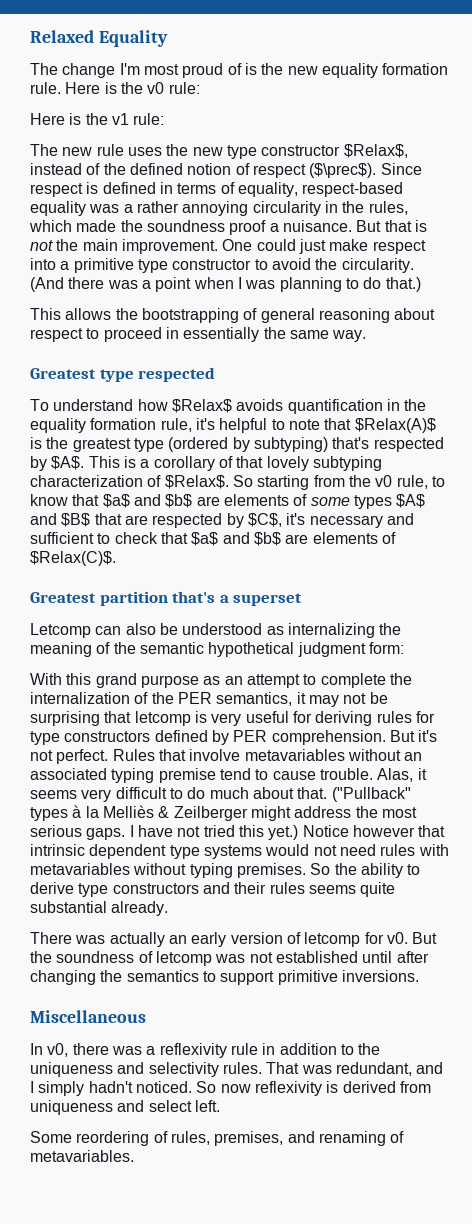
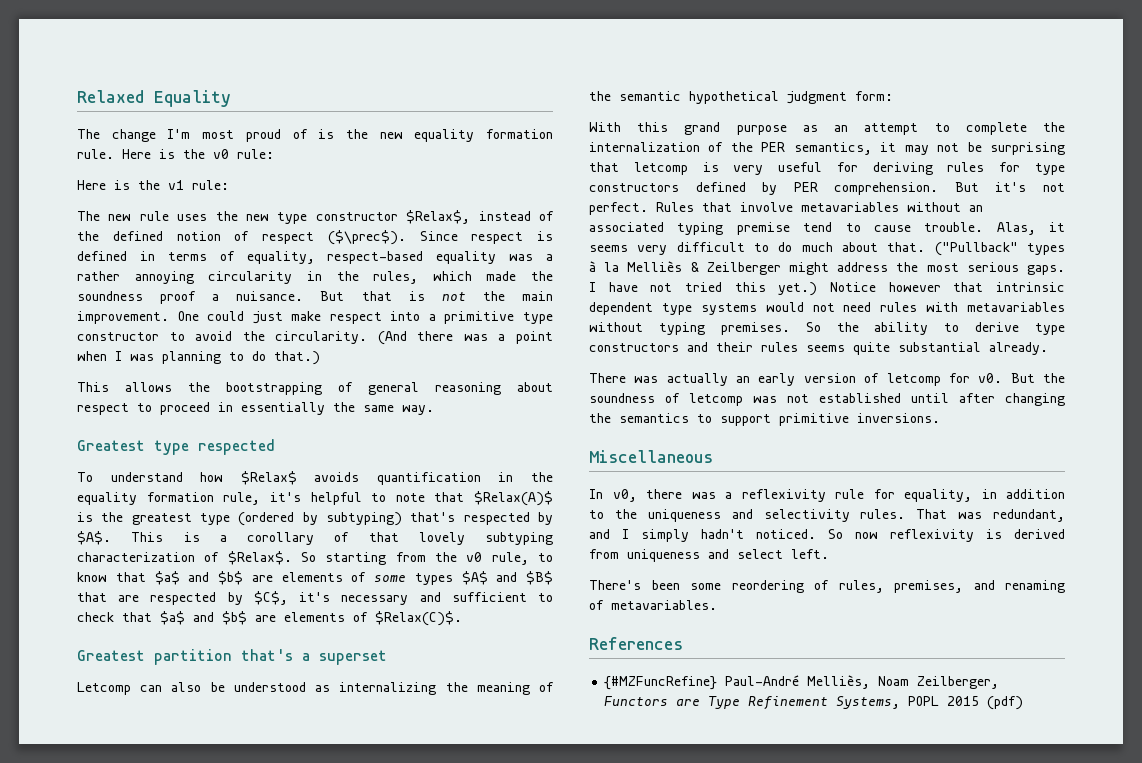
- In v0, there was a reflexivity rule in addition to the uniqueness and selectivity rules.
+ In v0, there was a reflexivity rule for equality, in addition to the uniqueness and selectivity rules.
- Some reordering of rules, premises, and renaming of metavariables.
+ There's been some reordering of rules, premises, and renaming of metavariables.
+ References
+ {#MZFuncRefine} Paul-André Melliès, Noam Zeilberger, Functors are Type Refinement Systems, POPL 2015 (pdf)

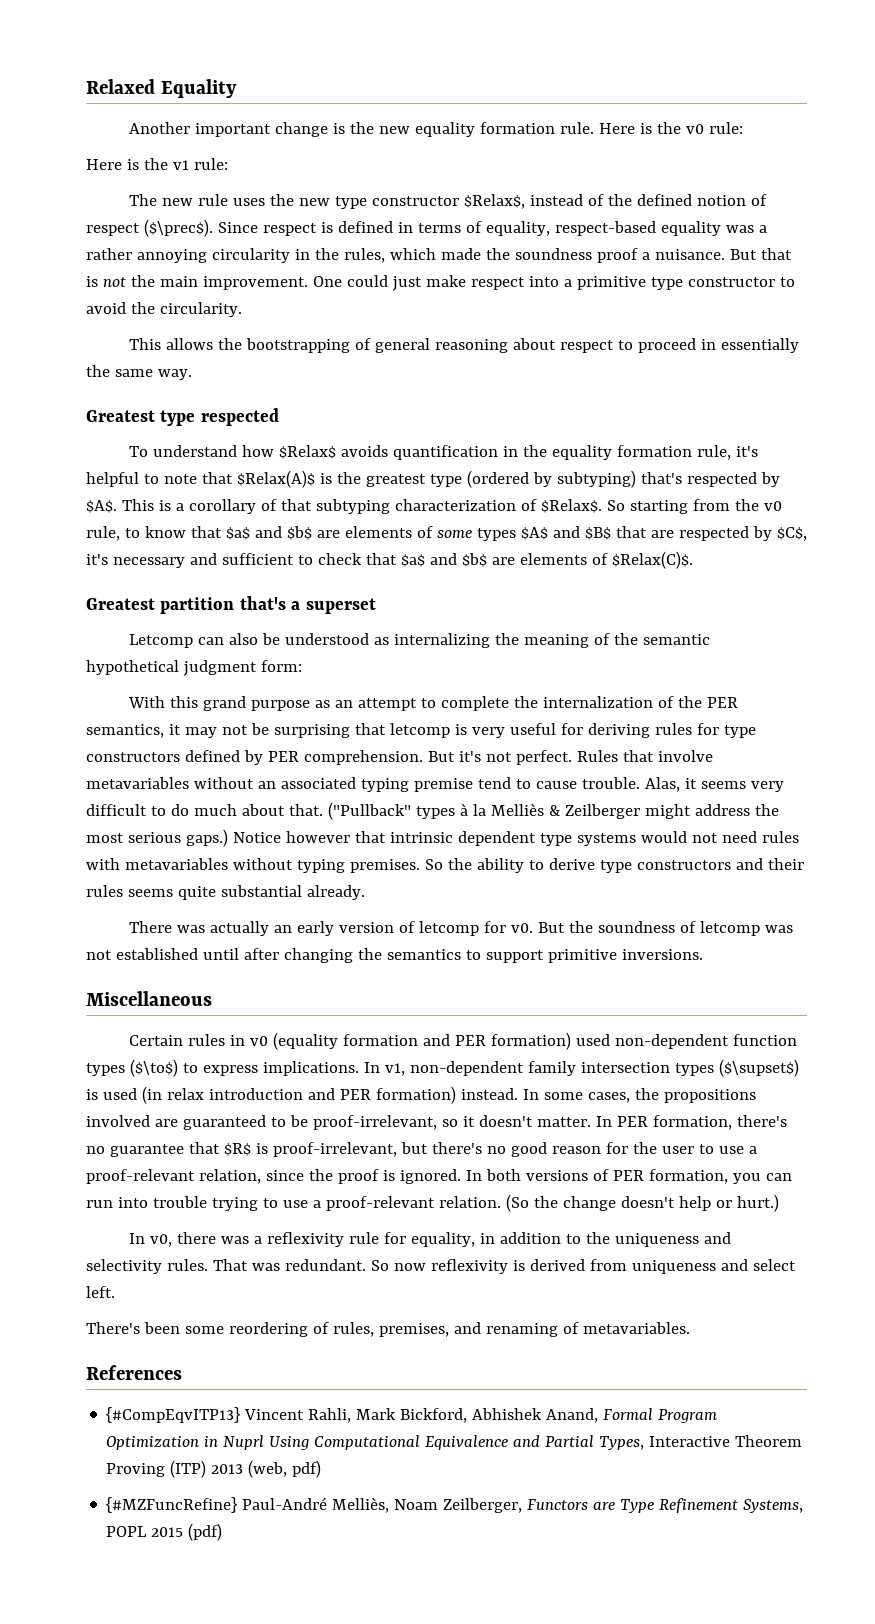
- The change I'm most proud of is the new equality formation rule.
+ Another important change is the new equality formation rule.
- (And there was a point when I was planning to do that.)
- This is a corollary of that lovely subtyping characterization of $Relax$.
+ This is a corollary of that subtyping characterization of $Relax$.
- ("Pullback" types à la Melliès & Zeilberger might address the most serious gaps. I have not tried this yet.)
+ ("Pullback" types à la Melliès & Zeilberger might address the most serious gaps.)
+ Certain rules in v0 (equality formation and PER formation) used non-dependent function types ($\to$) to express implications. In v1, non-dependent family intersection types ($\supset$) is used (in relax introduction and PER formation) instead. In some cases, the propositions involved are guaranteed to be proof-irrelevant, so it doesn't matter. In PER formation, there's no guarantee that $R$ is proof-irrelevant, but there's no good reason for the user to use a proof-relevant relation, since the proof is ignored. In both versions of PER formation, you can run into trouble trying to use a proof-relevant relation. (So the change doesn't help or hurt.)
- That was redundant, and I simply hadn't noticed.
+ That was redundant.
+ {#CompEqvITP13} Vincent Rahli, Mark Bickford, Abhishek Anand, Formal Program Optimization in Nuprl Using Computational Equivalence and Partial Types, Interactive Theorem Proving (ITP) 2013 (web, pdf)

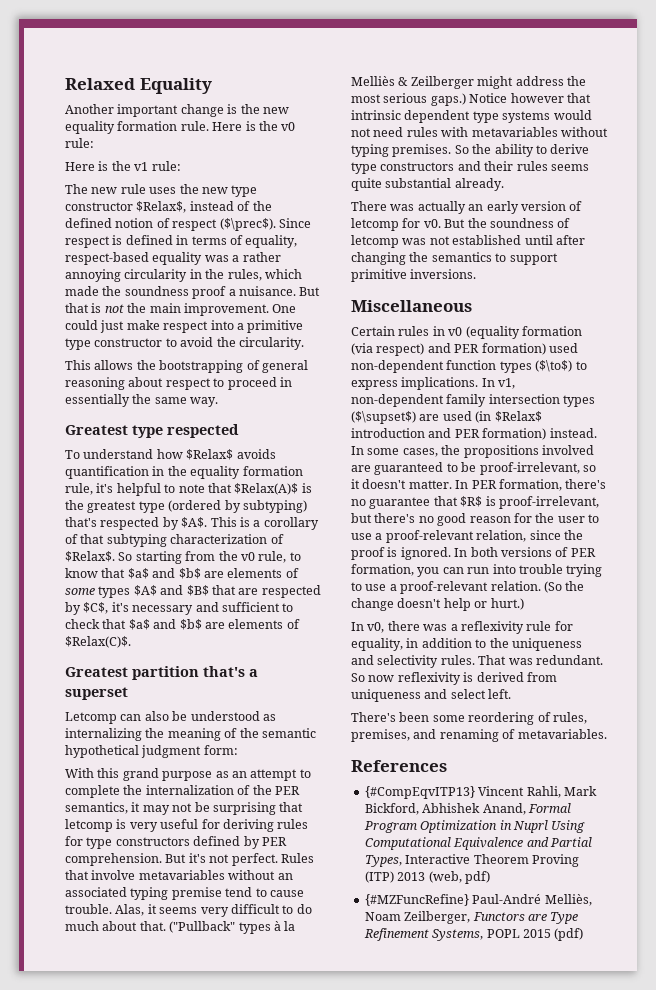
- Certain rules in v0 (equality formation and PER formation) used non-dependent function types ($\to$) to express implications.
+ Certain rules in v0 (equality formation (via respect) and PER formation) used non-dependent function types ($\to$) to express implications.
- In v1, non-dependent family intersection types ($\supset$) is used (in relax introduction and PER formation) instead.
+ In v1, non-dependent family intersection types ($\supset$) are used (in $Relax$ introduction and PER formation) instead.

